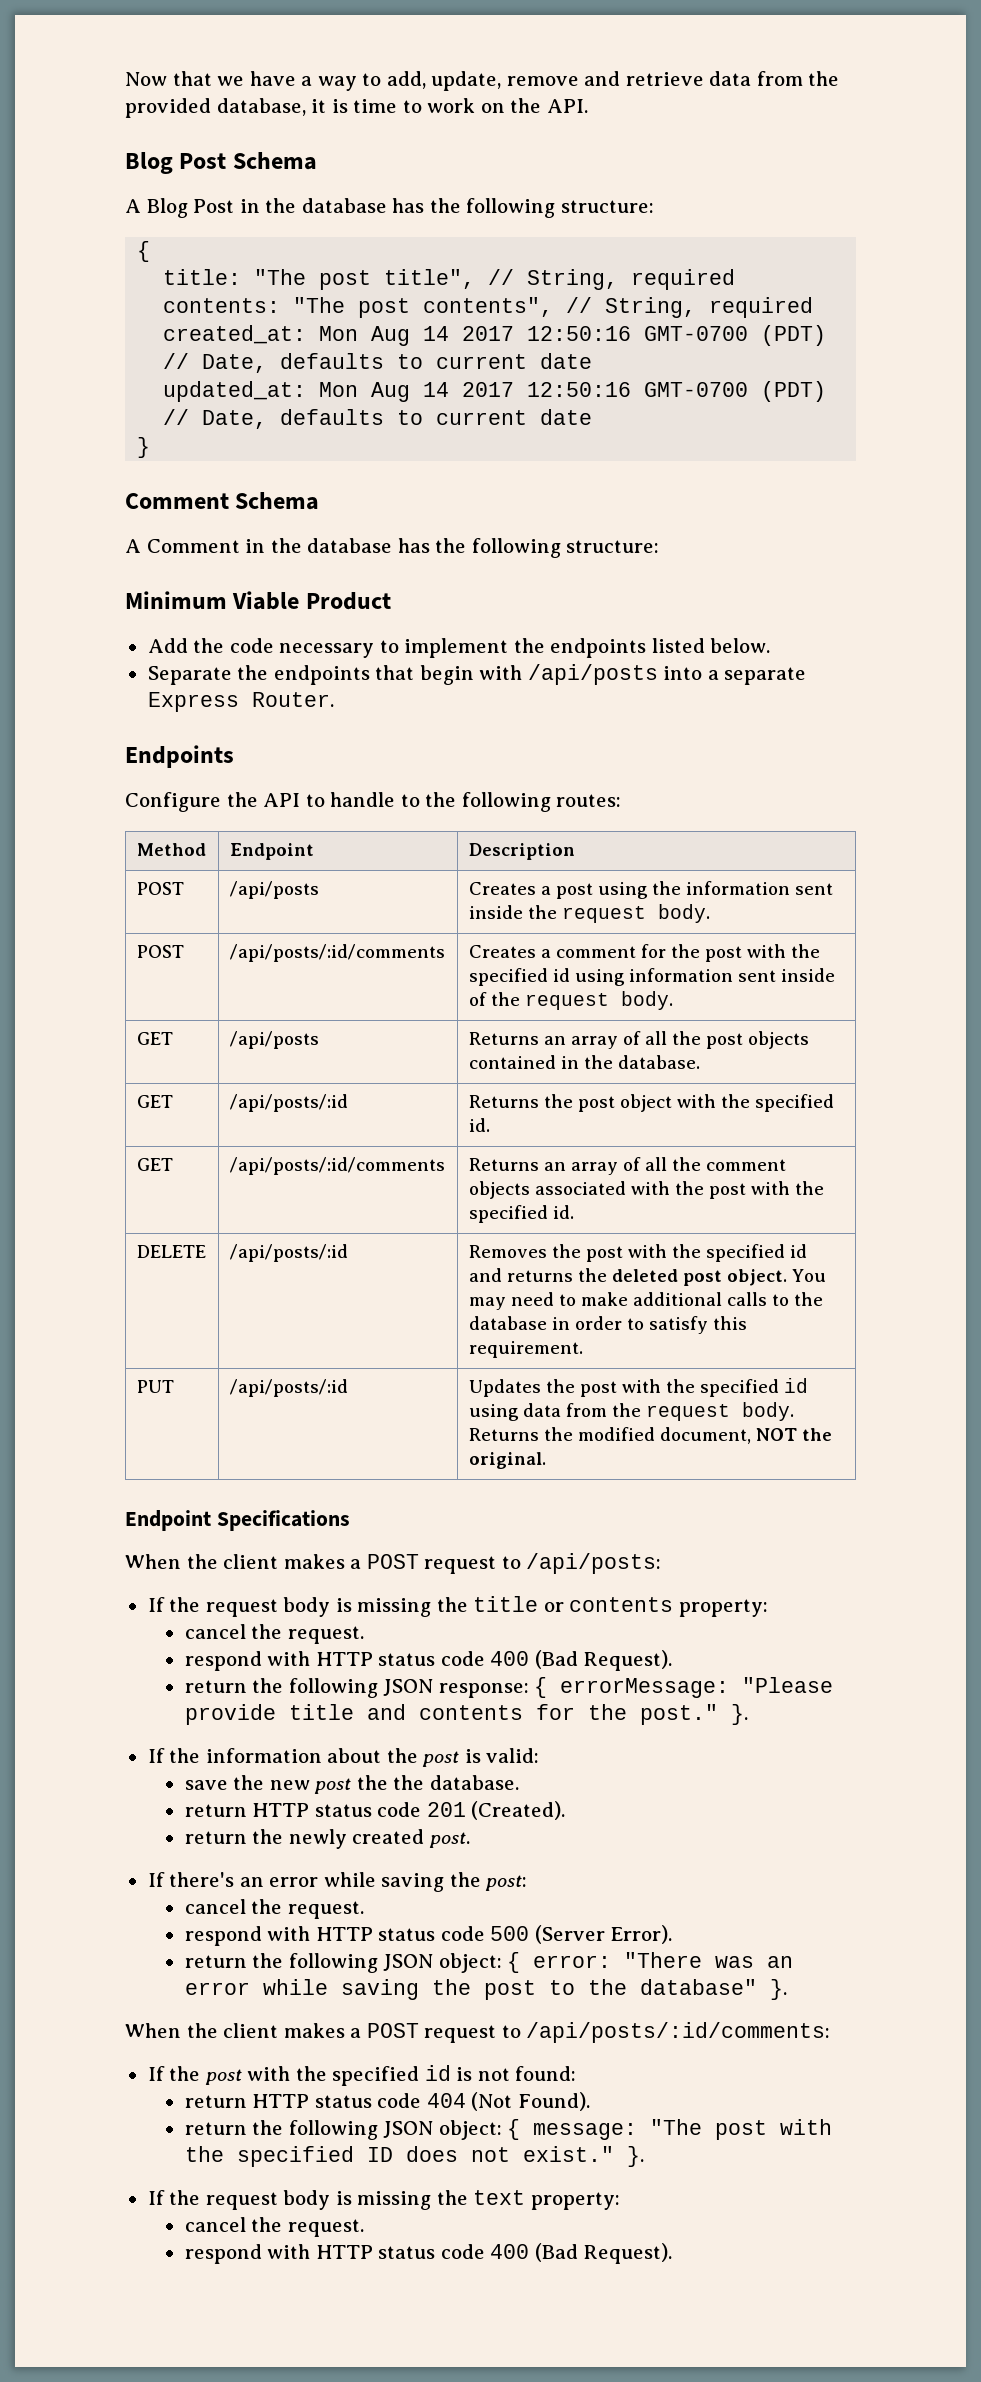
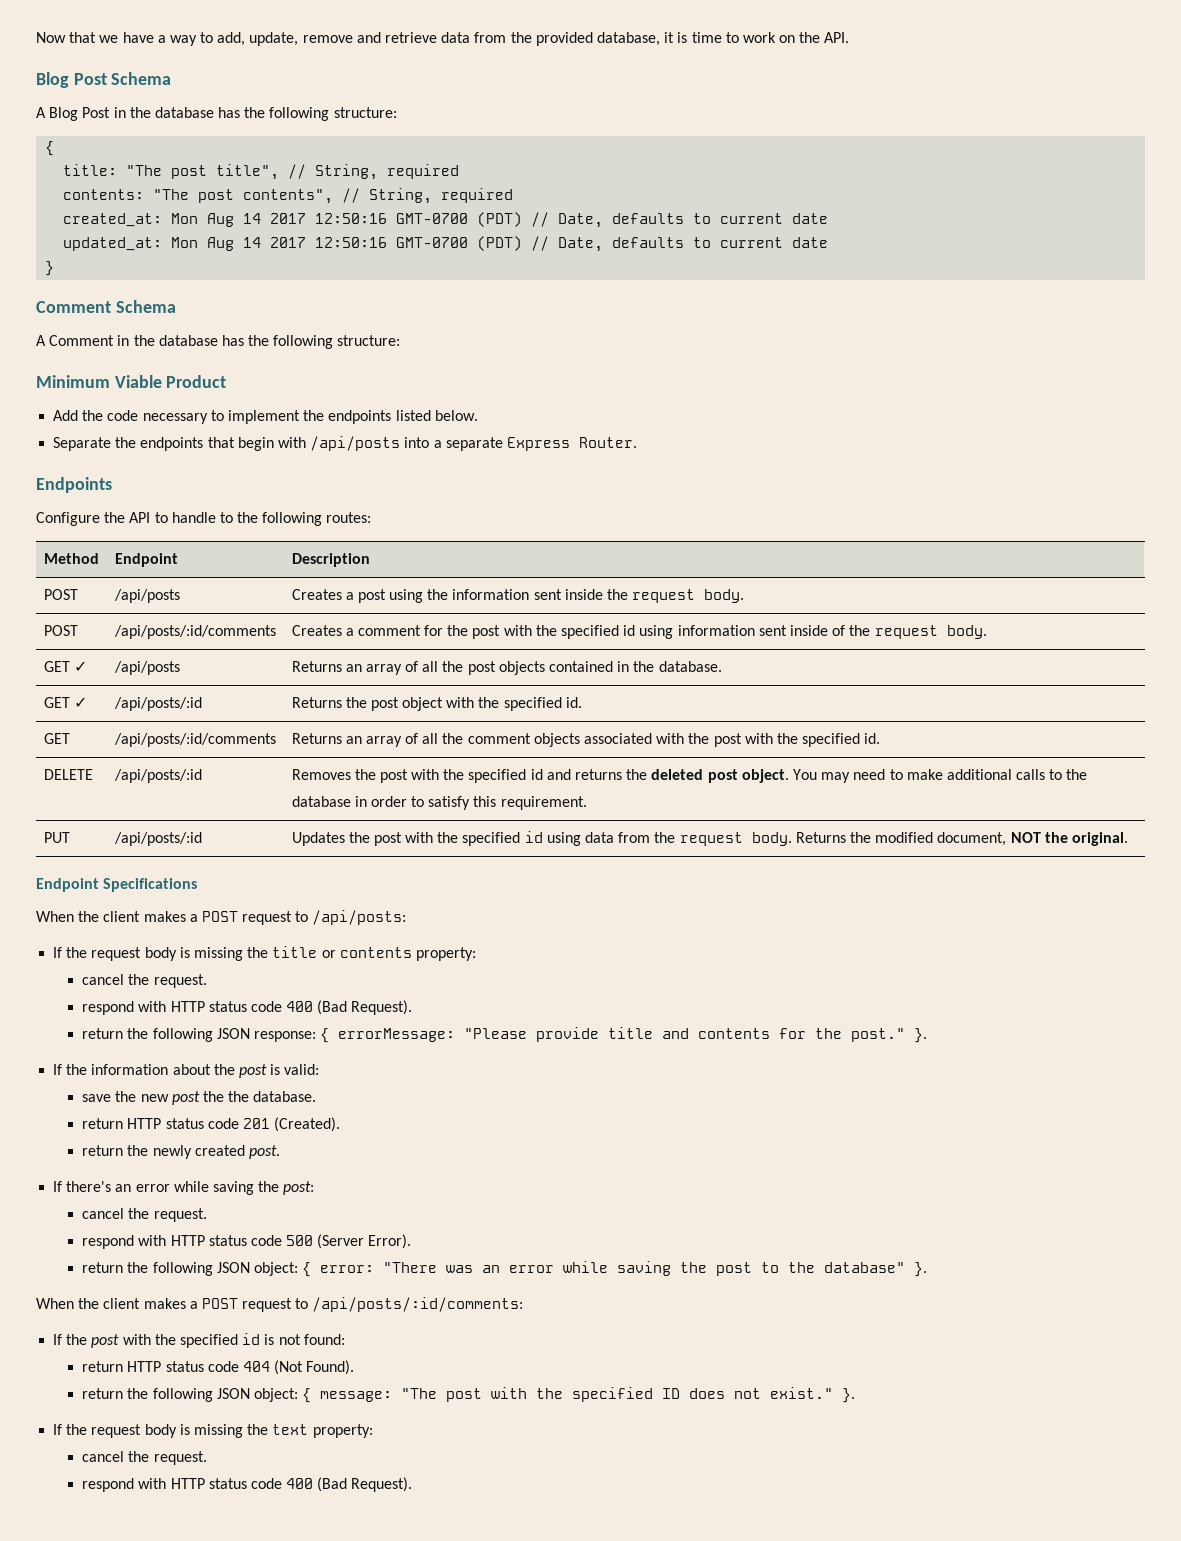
- GET | /api/posts | Returns an array of all the post objects contained in the database.
+ GET ✓ | /api/posts | Returns an array of all the post objects contained in the database.
- GET | /api/posts/:id | Returns the post object with the specified id.
+ GET ✓ | /api/posts/:id | Returns the post object with the specified id.

